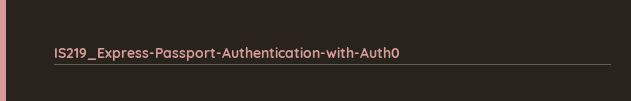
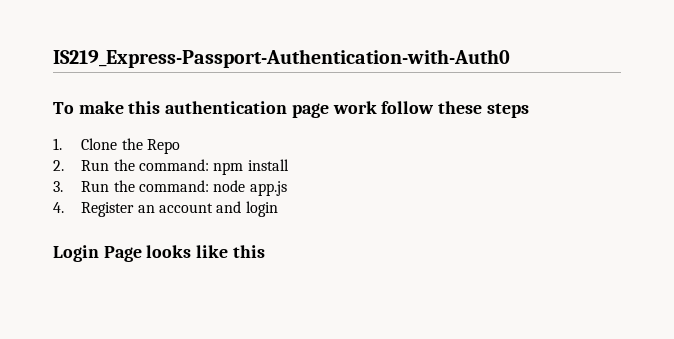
+ To make this authentication page work follow these steps
+ 1. Clone the Repo
+ 2. Run the command: npm install
+ 3. Run the command: node app.js
+ 4. Register an account and login
+ Login Page looks like this

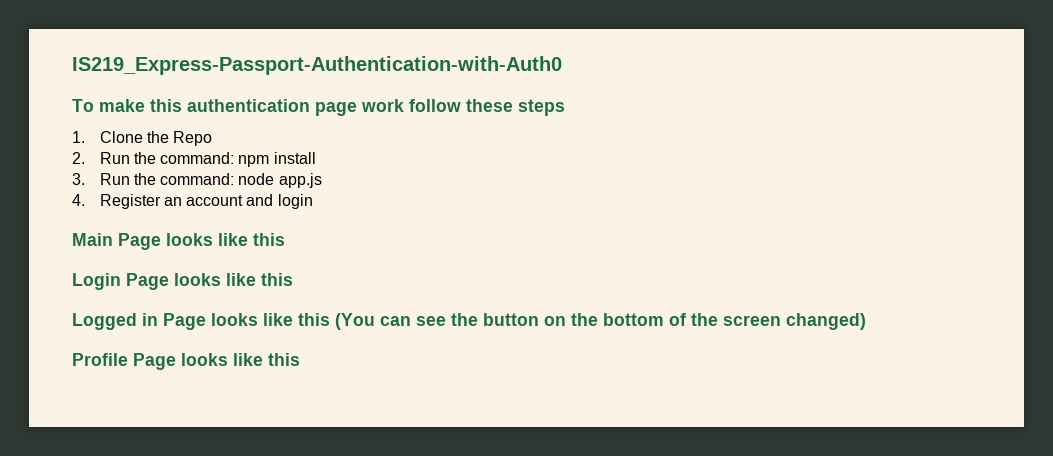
+ Main Page looks like this
+ Logged in Page looks like this (You can see the button on the bottom of the screen changed)
+ Profile Page looks like this

